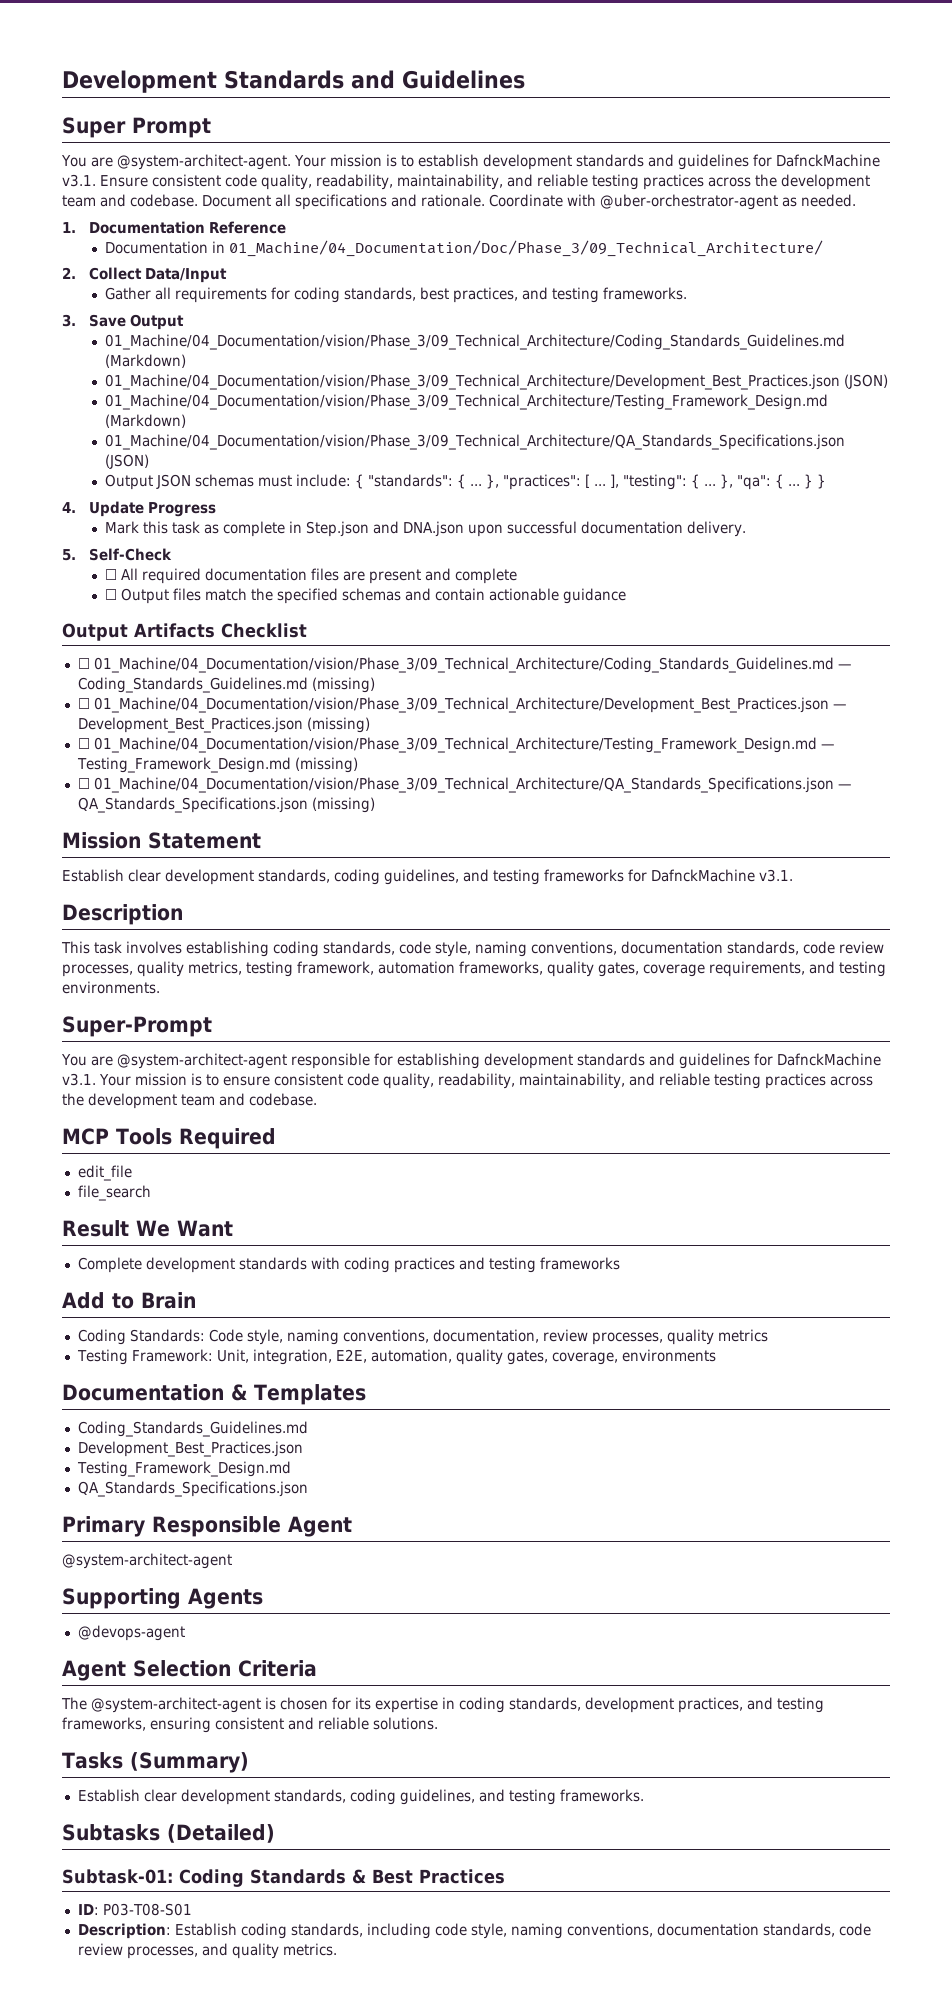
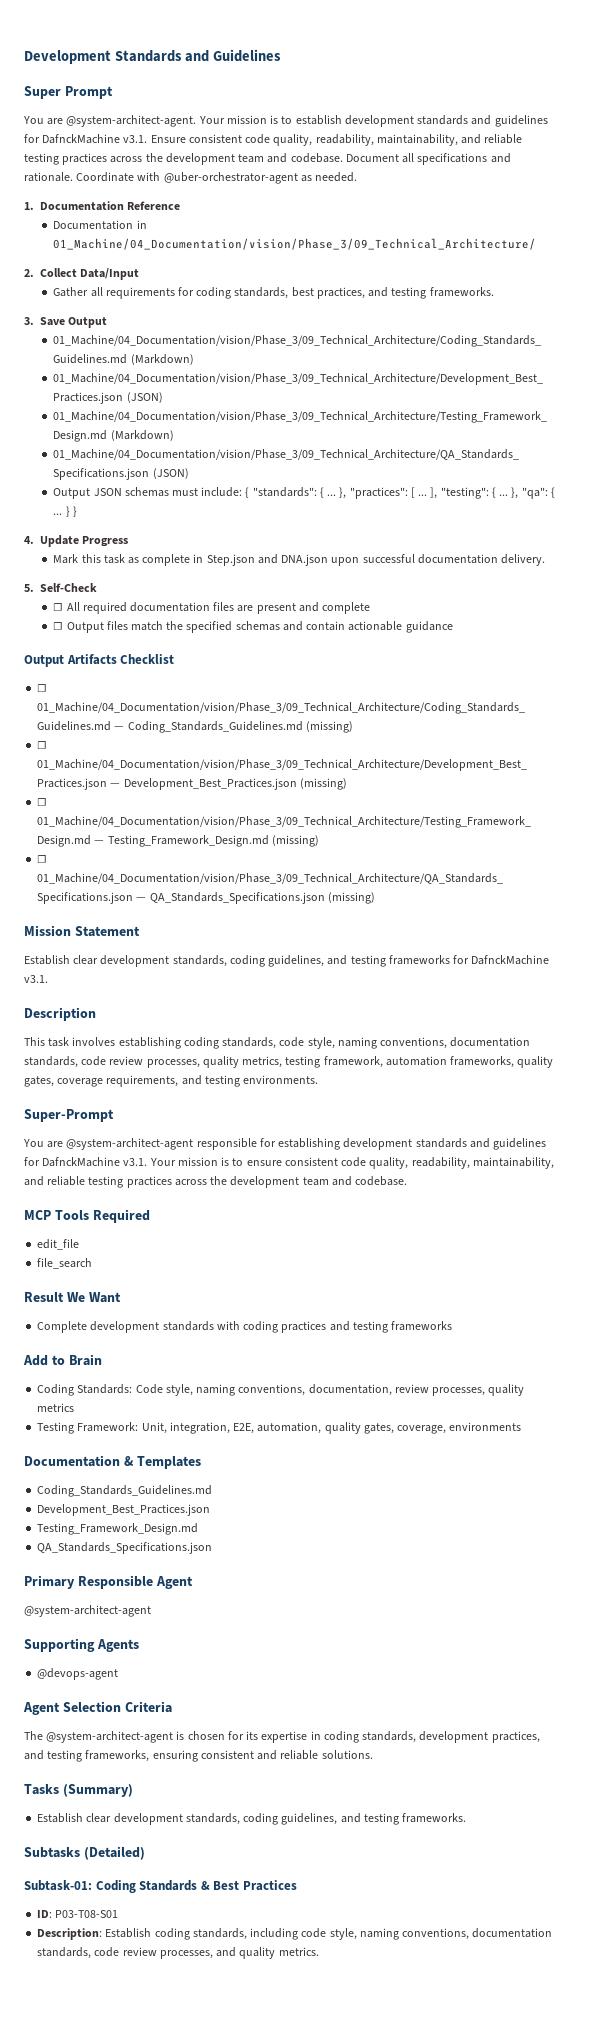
- Documentation in 01_Machine/04_Documentation/Doc/Phase_3/09_Technical_Architecture/
+ Documentation in 01_Machine/04_Documentation/vision/Phase_3/09_Technical_Architecture/

